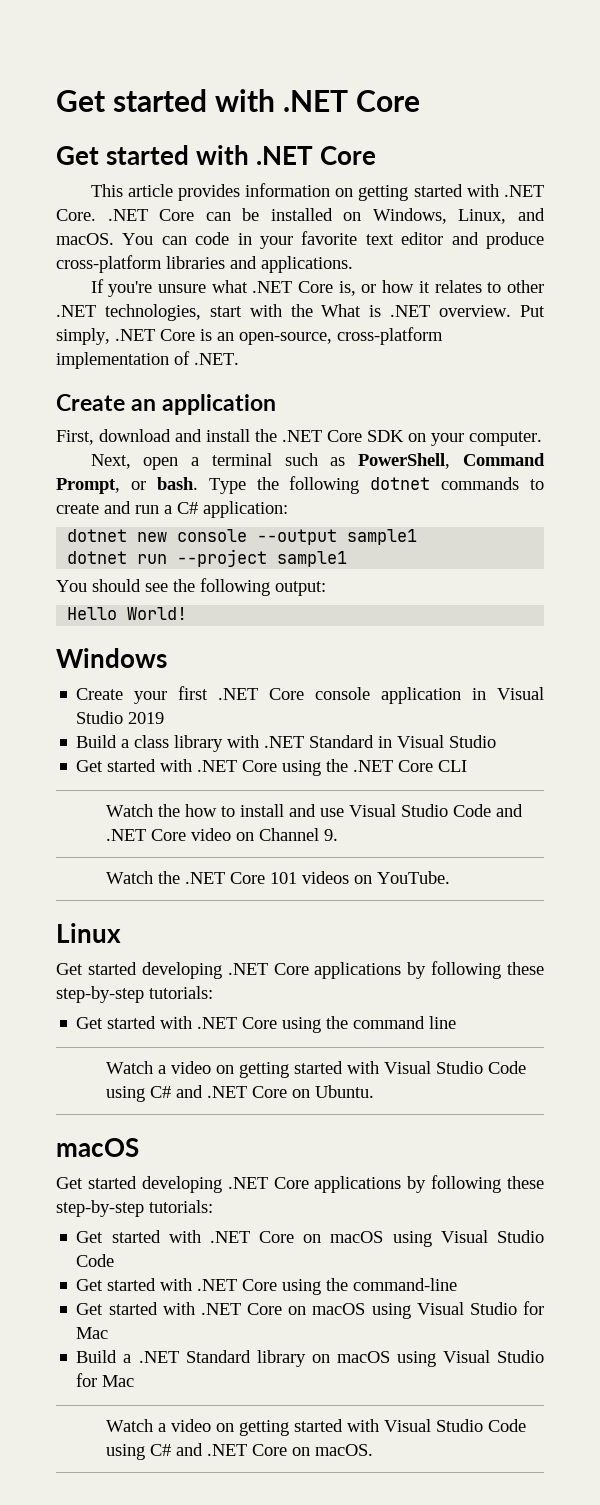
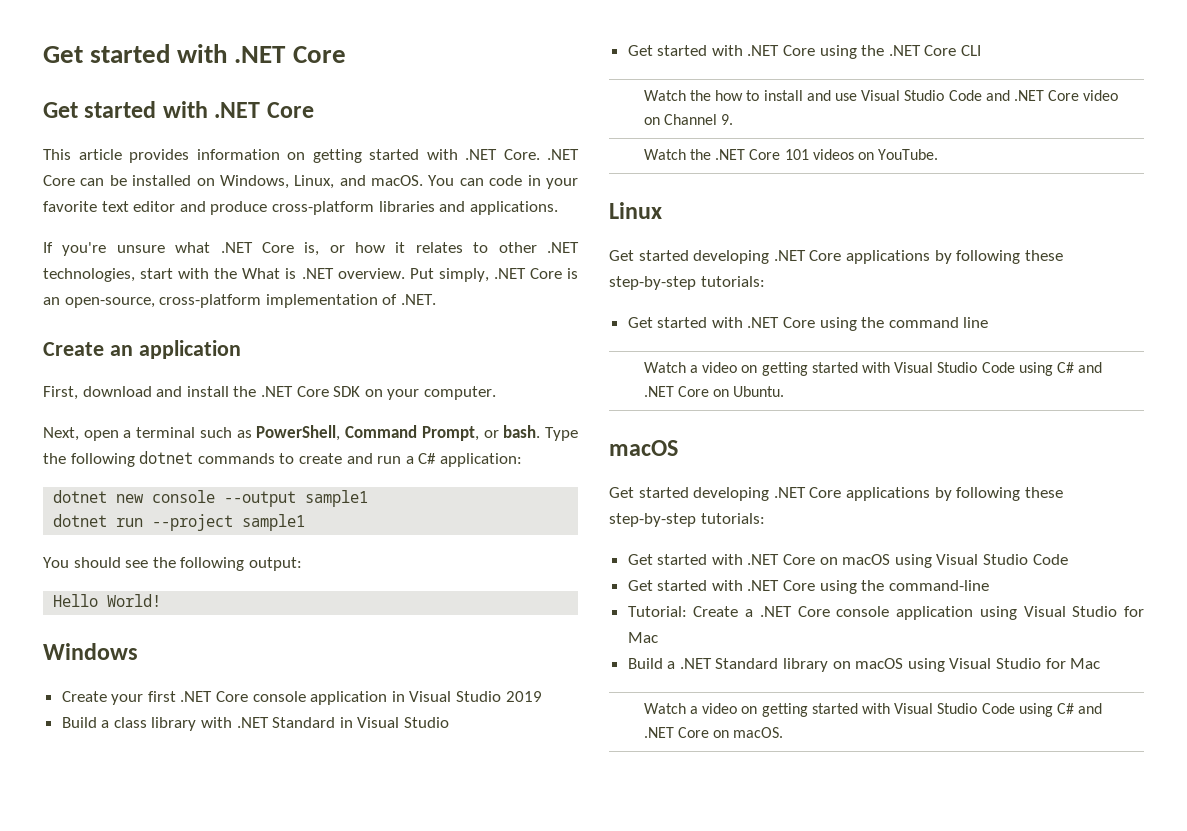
- Get started with .NET Core on macOS using Visual Studio for Mac
+ Tutorial: Create a .NET Core console application using Visual Studio for Mac

